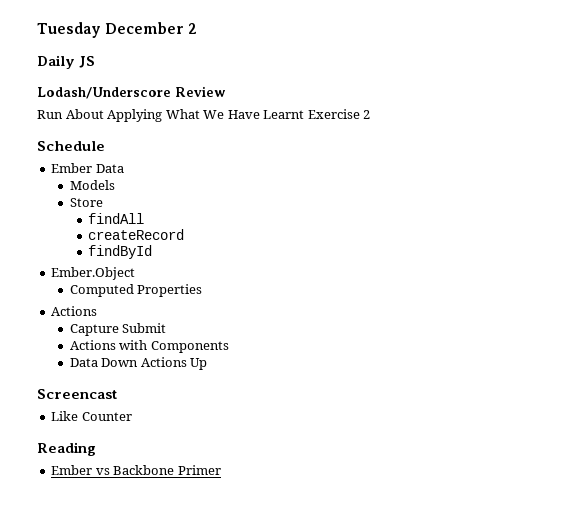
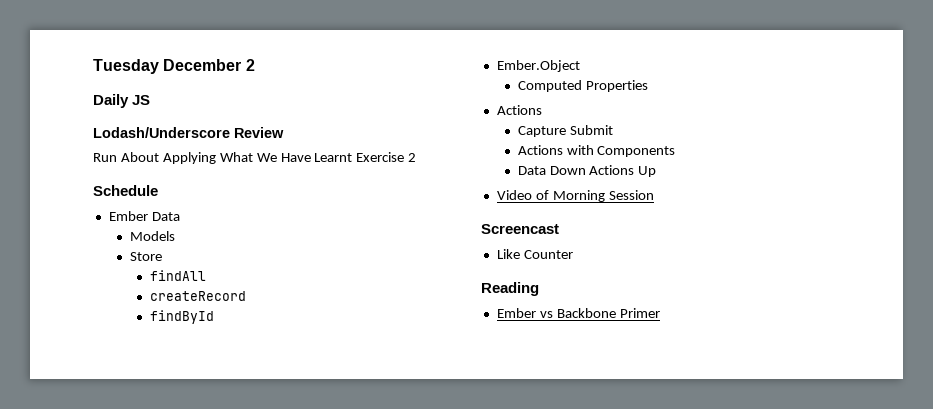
+ Video of Morning Session

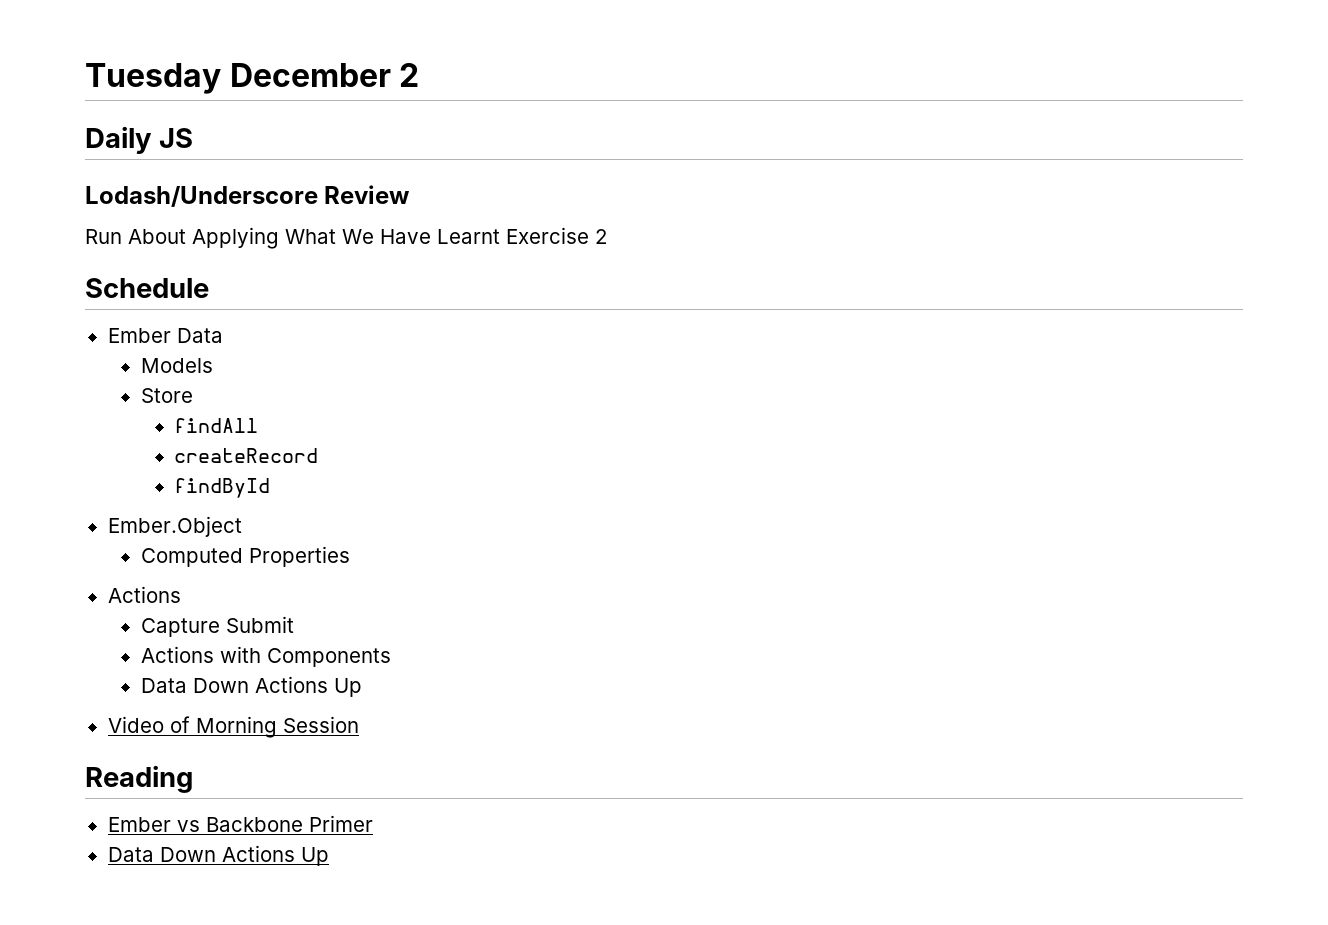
- Screencast
- Like Counter
  Ember vs Backbone Primer
+ Data Down Actions Up

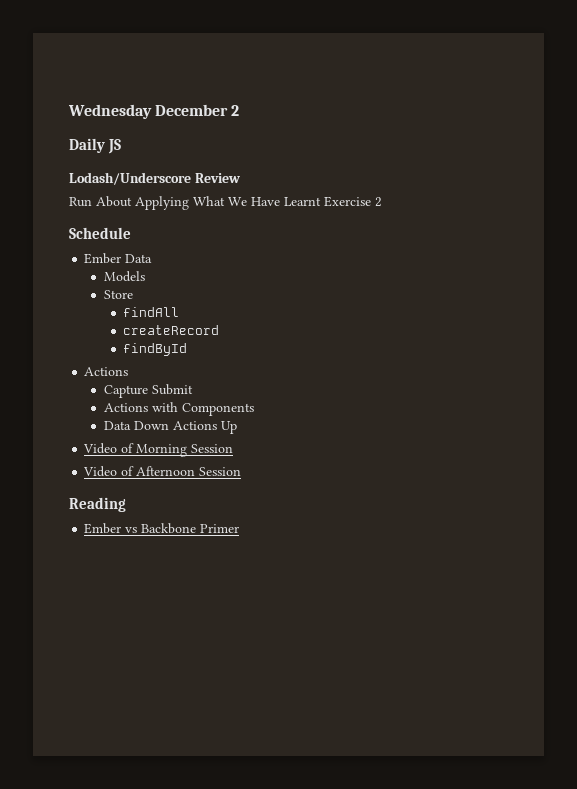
- Tuesday December 2
+ Wednesday December 2
- Ember.Object
- Computed Properties
+ Video of Afternoon Session
  Ember vs Backbone Primer
- Data Down Actions Up

